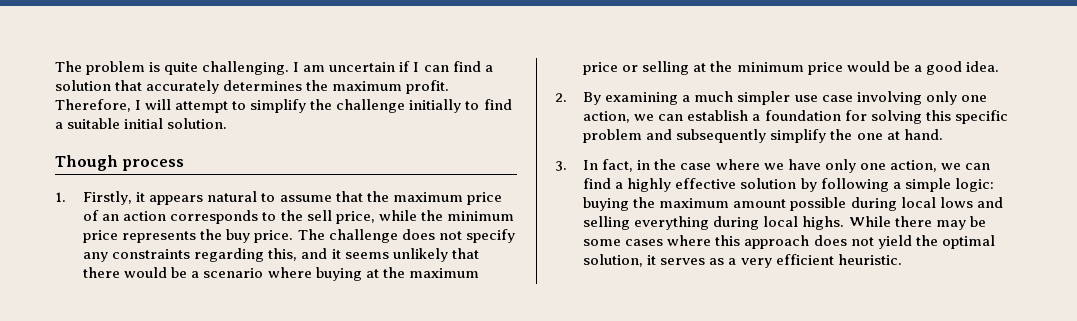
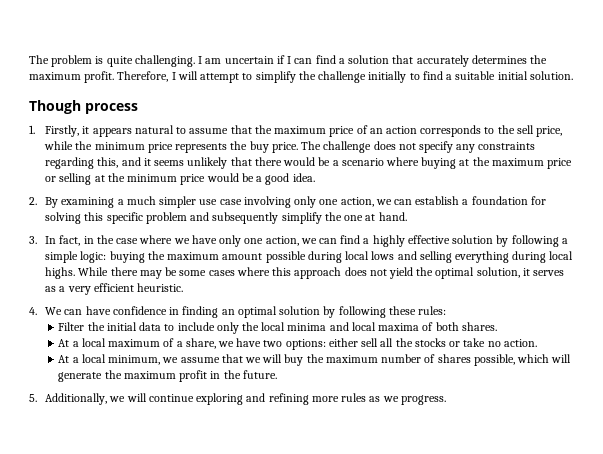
+ 4. We can have confidence in finding an optimal solution by following these rules:
+ Filter the initial data to include only the local minima and local maxima of both shares.
+ At a local maximum of a share, we have two options: either sell all the stocks or take no action.
+ At a local minimum, we assume that we will buy the maximum number of shares possible, which will generate the maximum profit in the future.
+ 5. Additionally, we will continue exploring and refining more rules as we progress.

